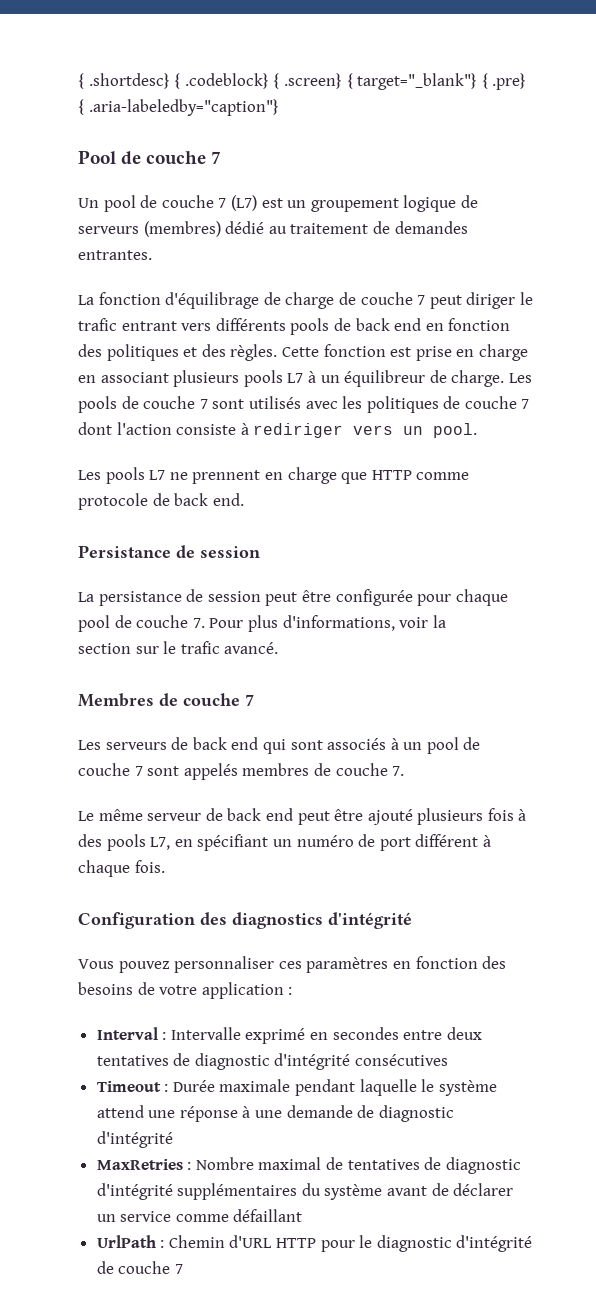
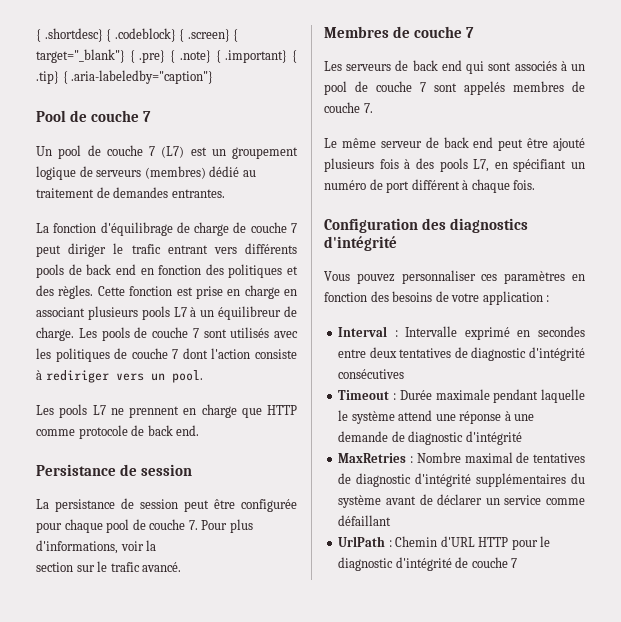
- { .shortdesc} { .codeblock} { .screen} { target="_blank"} { .pre} { .aria-labeledby="caption"}
+ { .shortdesc} { .codeblock} { .screen} { target="_blank"} { .pre} { .note} { .important} { .tip} { .aria-labeledby="caption"}

